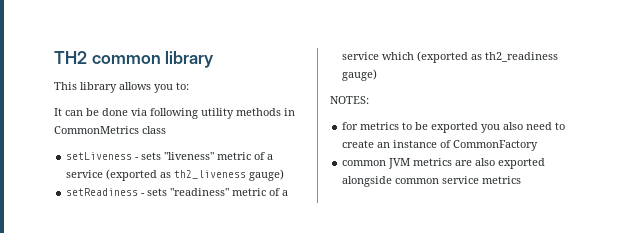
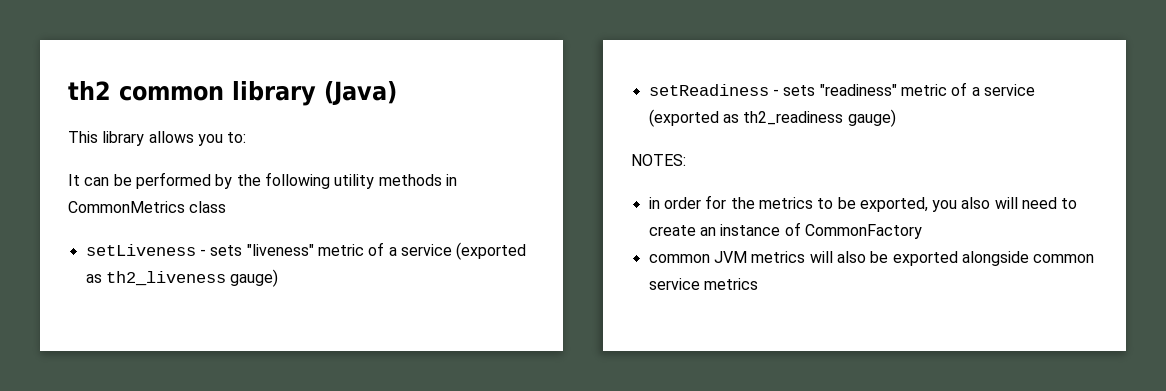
- TH2 common library
+ th2 common library (Java)
- It can be done via following utility methods in CommonMetrics class
+ It can be performed by the following utility methods in CommonMetrics class
- setReadiness - sets "readiness" metric of a service which (exported as th2_readiness gauge)
+ setReadiness - sets "readiness" metric of a service (exported as th2_readiness gauge)
- for metrics to be exported you also need to create an instance of CommonFactory
+ in order for the metrics to be exported, you also will need to create an instance of CommonFactory
- common JVM metrics are also exported alongside common service metrics
+ common JVM metrics will also be exported alongside common service metrics

